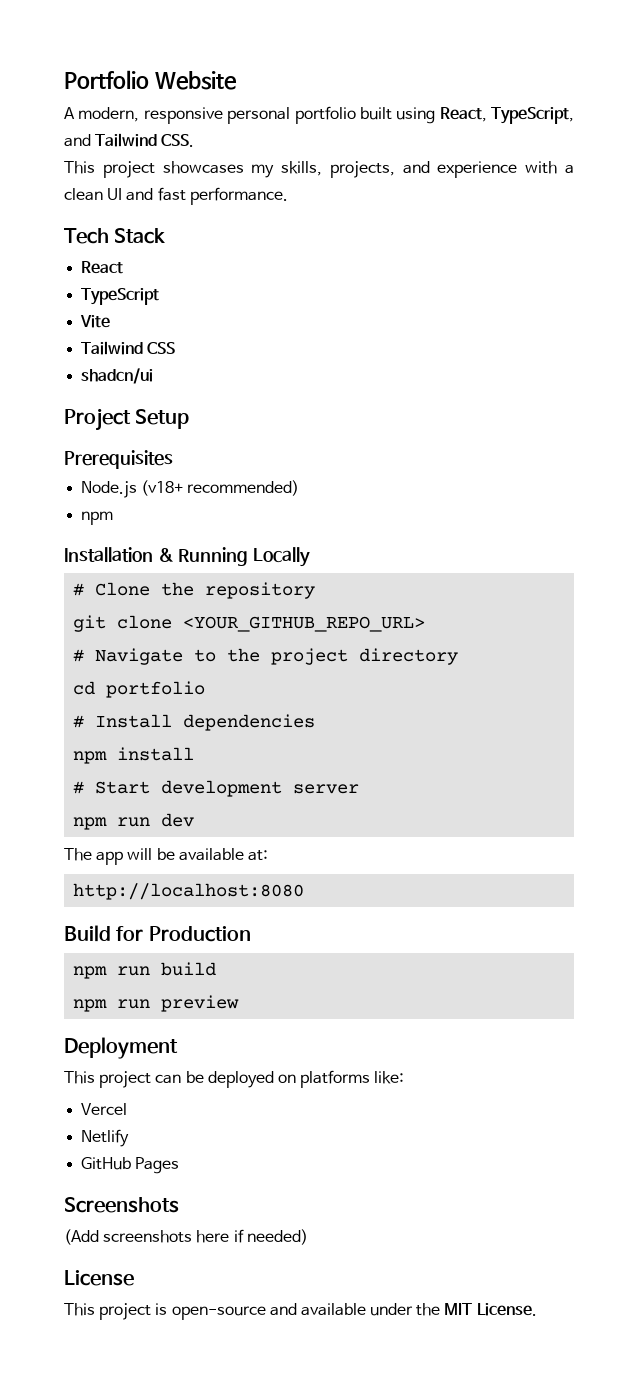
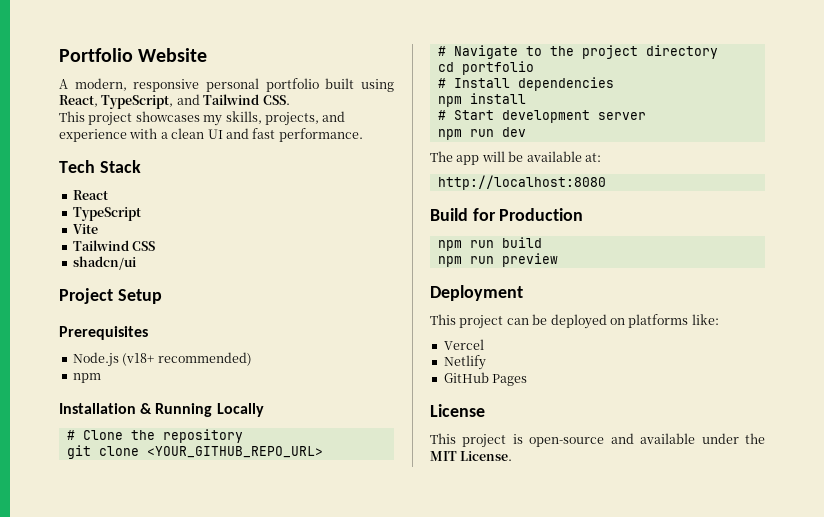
- Screenshots
- (Add screenshots here if needed)

